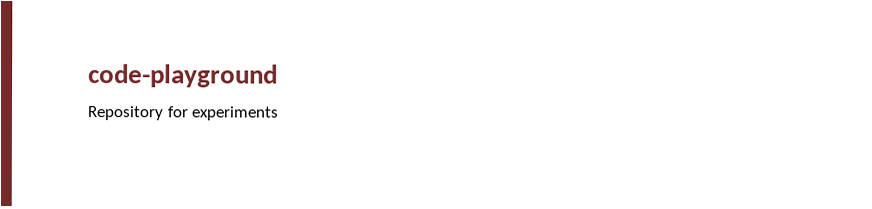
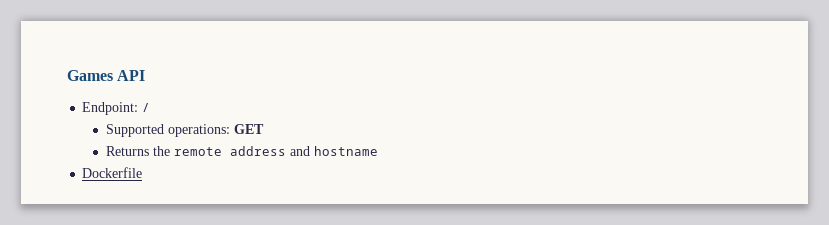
- code-playground
- Repository for experiments
+ Games API
+ Endpoint: /
+ Supported operations: GET
+ Returns the remote address and hostname
+ Dockerfile

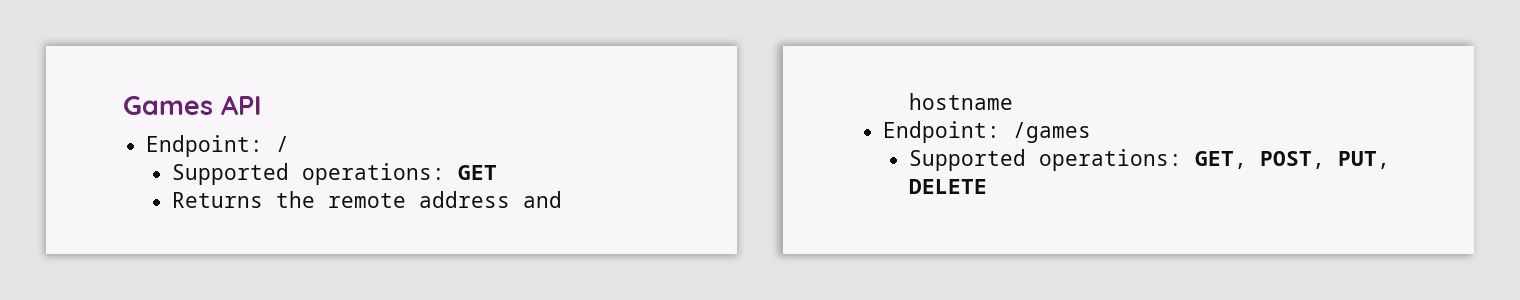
- Dockerfile
+ Endpoint: /games
+ Supported operations: GET, POST, PUT, DELETE

